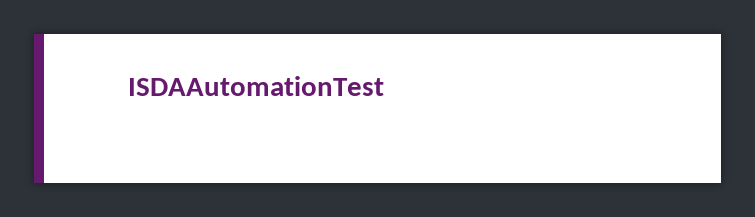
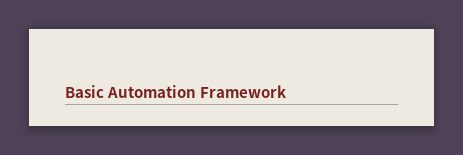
- ISDAAutomationTest
+ Basic Automation Framework

